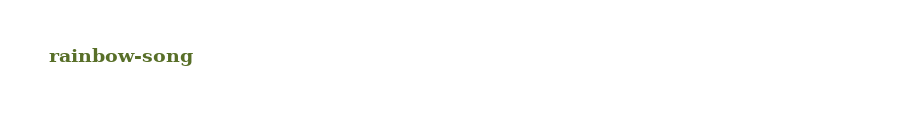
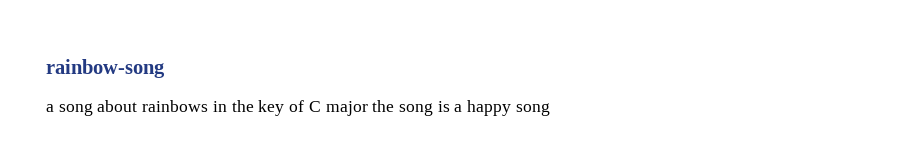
+ a song about rainbows in the key of C major the song is a happy song

